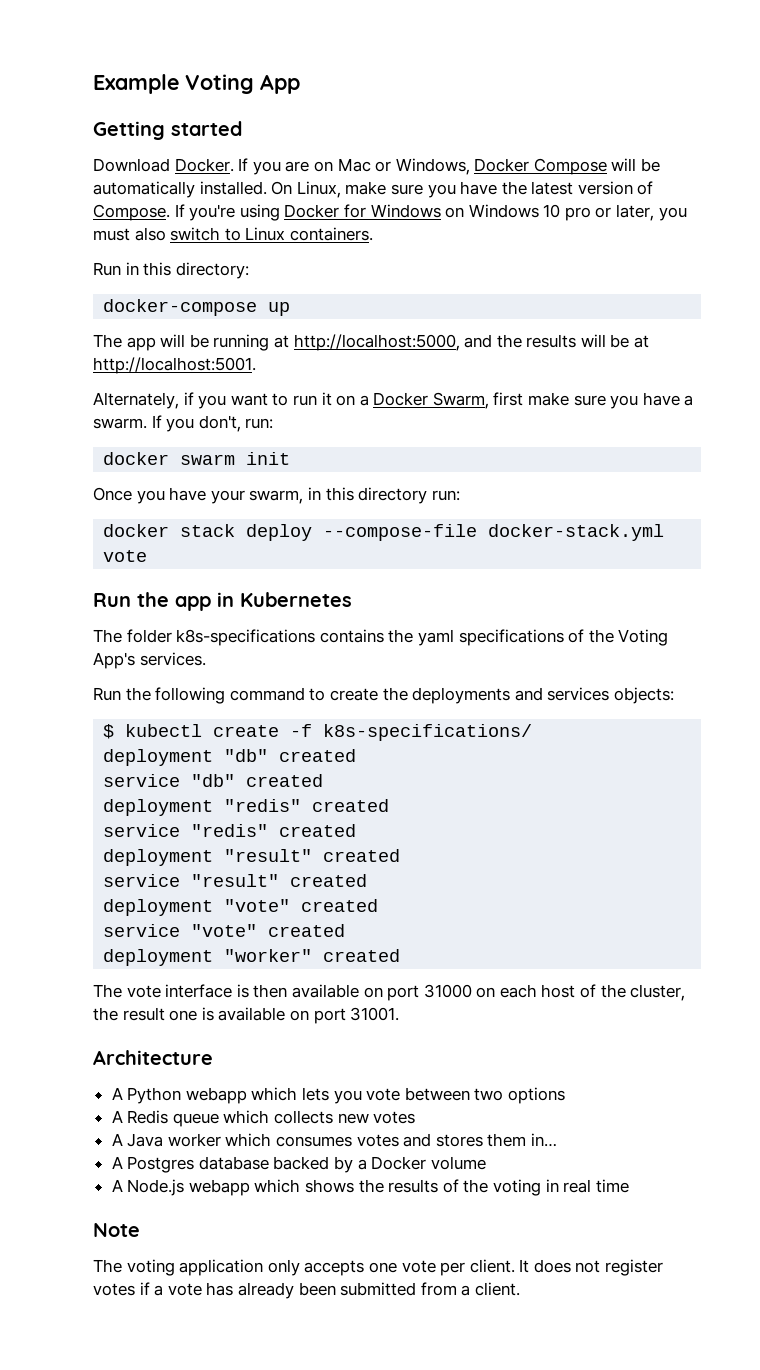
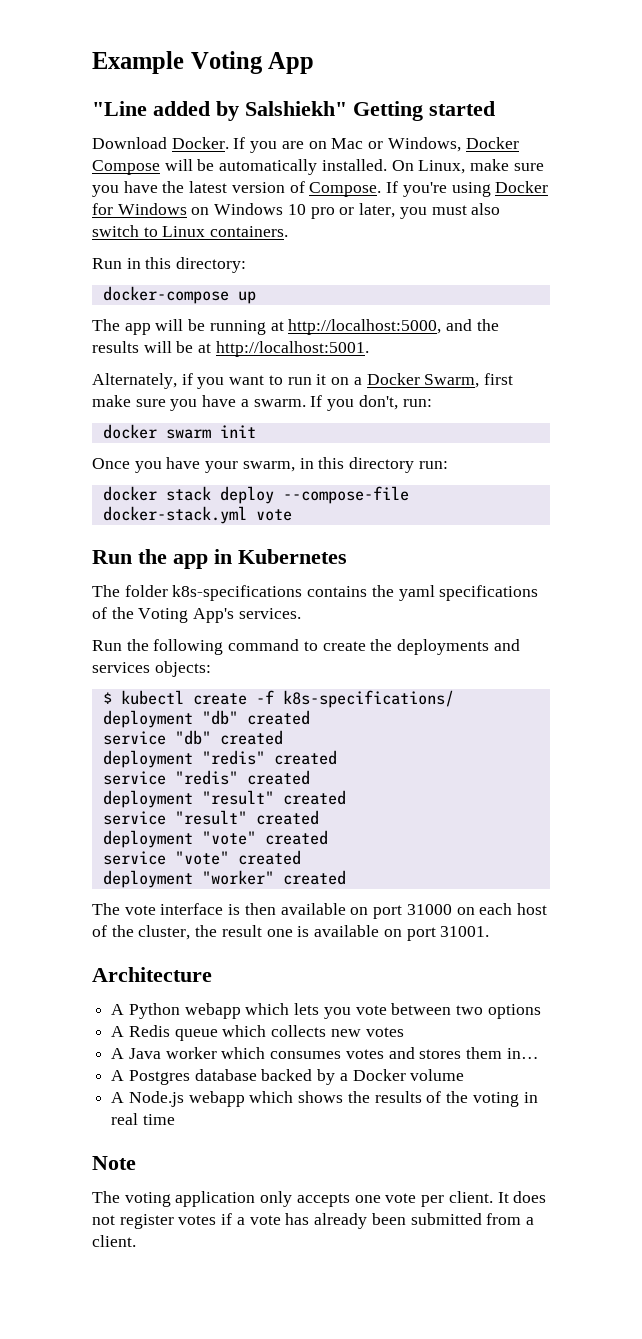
- Getting started
+ "Line added by Salshiekh" Getting started

